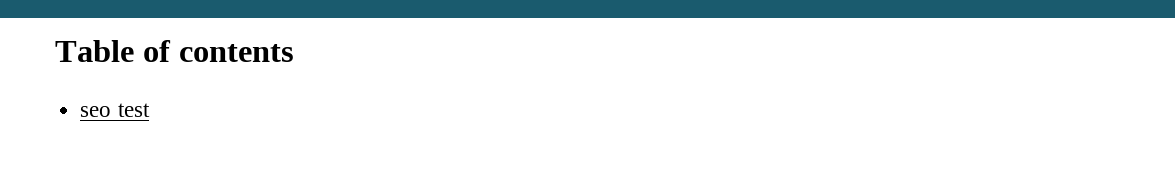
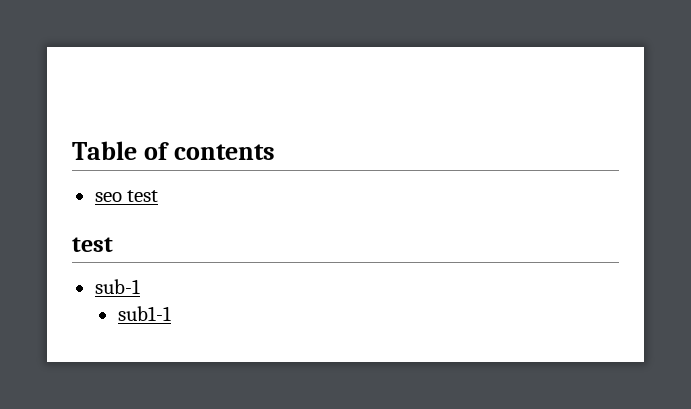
  seo test
+ test
+ sub-1
+ sub1-1

